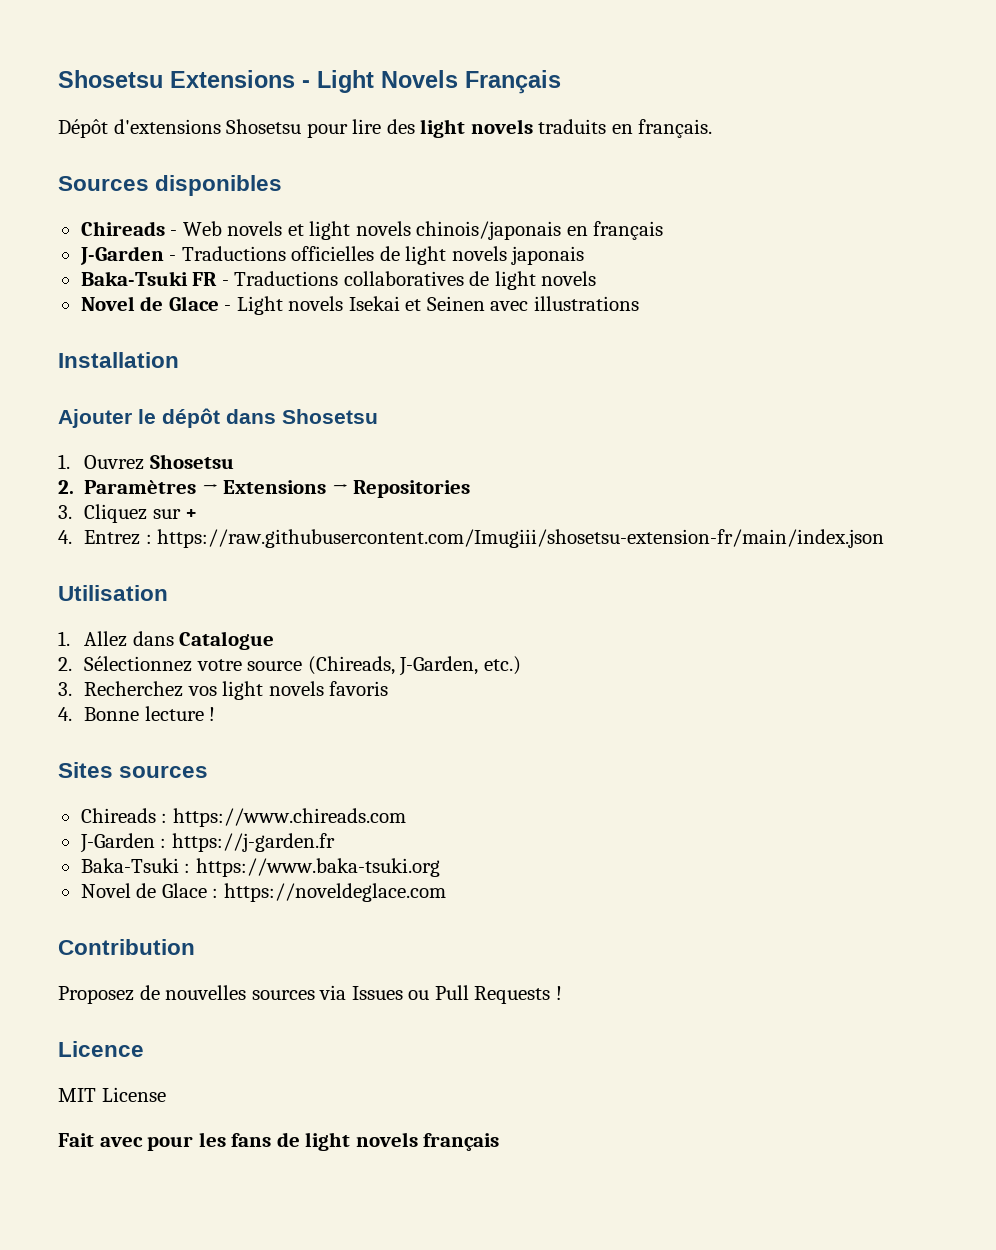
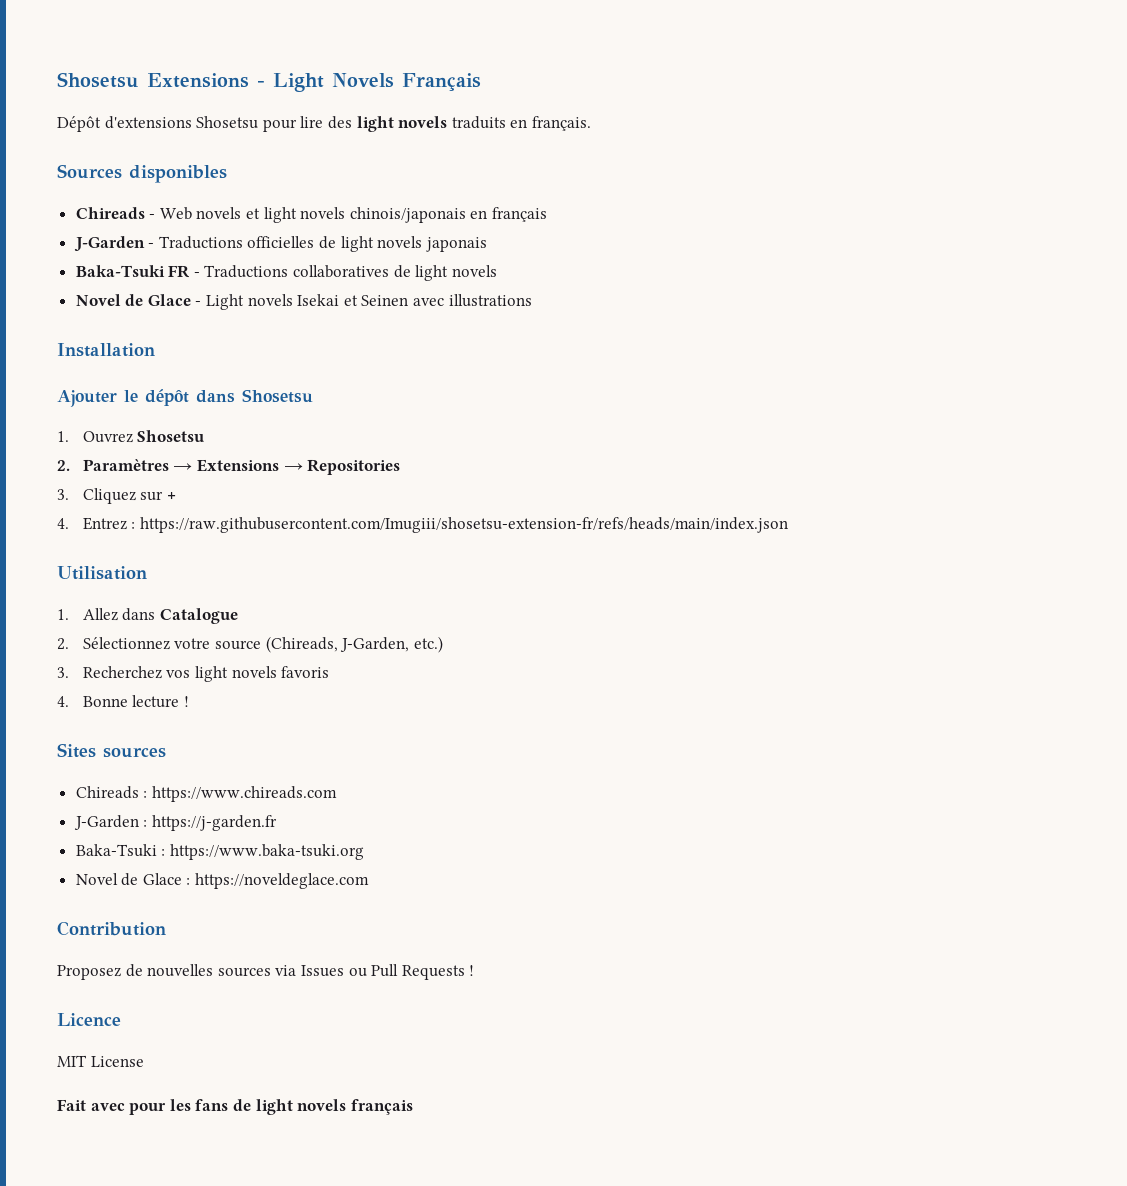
- 4. Entrez : https://raw.githubusercontent.com/Imugiii/shosetsu-extension-fr/main/index.json
+ 4. Entrez : https://raw.githubusercontent.com/Imugiii/shosetsu-extension-fr/refs/heads/main/index.json

